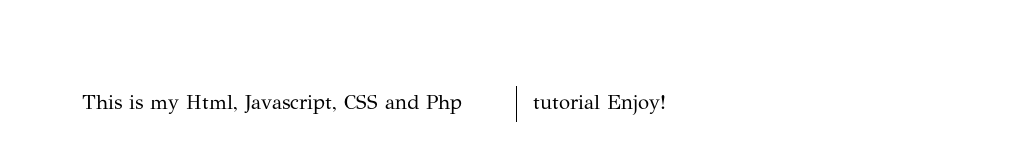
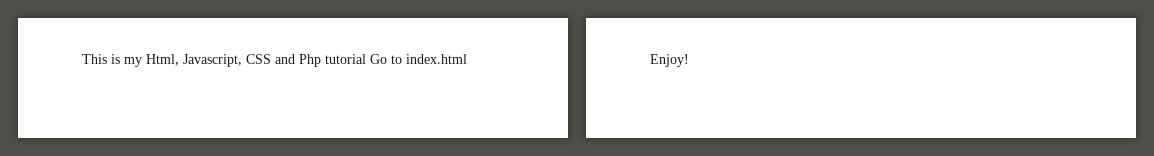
- This is my Html, Javascript, CSS and Php tutorial Enjoy!
+ This is my Html, Javascript, CSS and Php tutorial Go to index.html Enjoy!

